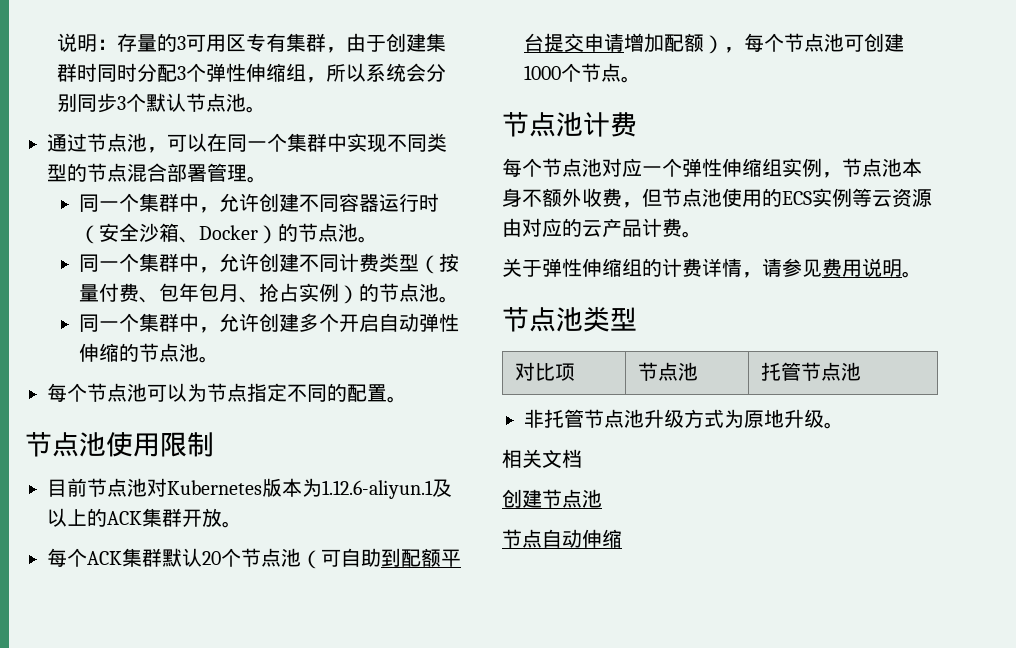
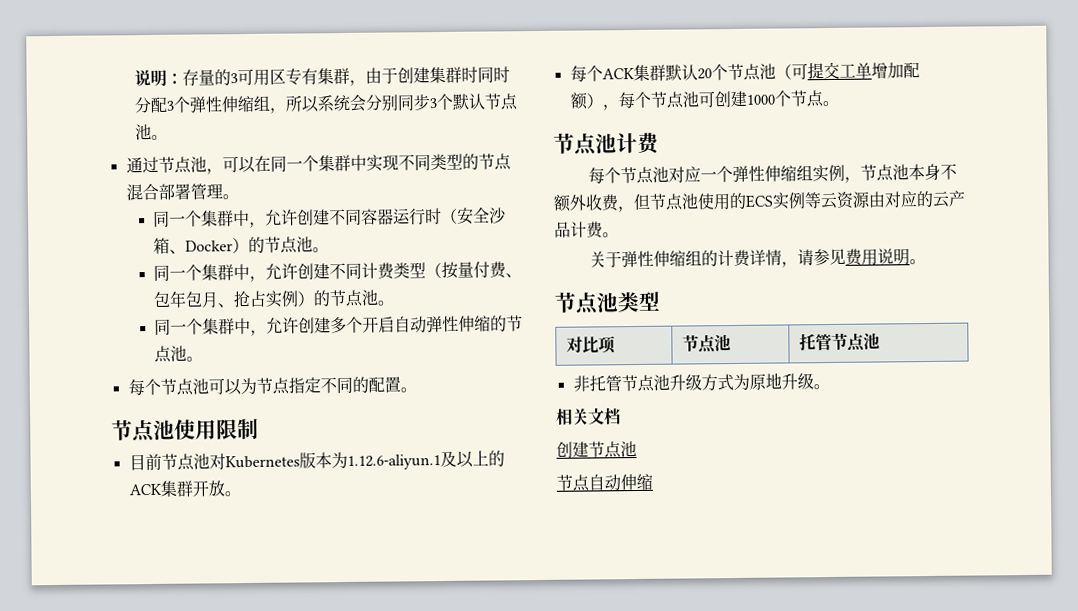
- 每个ACK集群默认20个节点池（可自助到配额平台提交申请增加配额），每个节点池可创建1000个节点。
+ 每个ACK集群默认20个节点池（可提交工单增加配额），每个节点池可创建1000个节点。

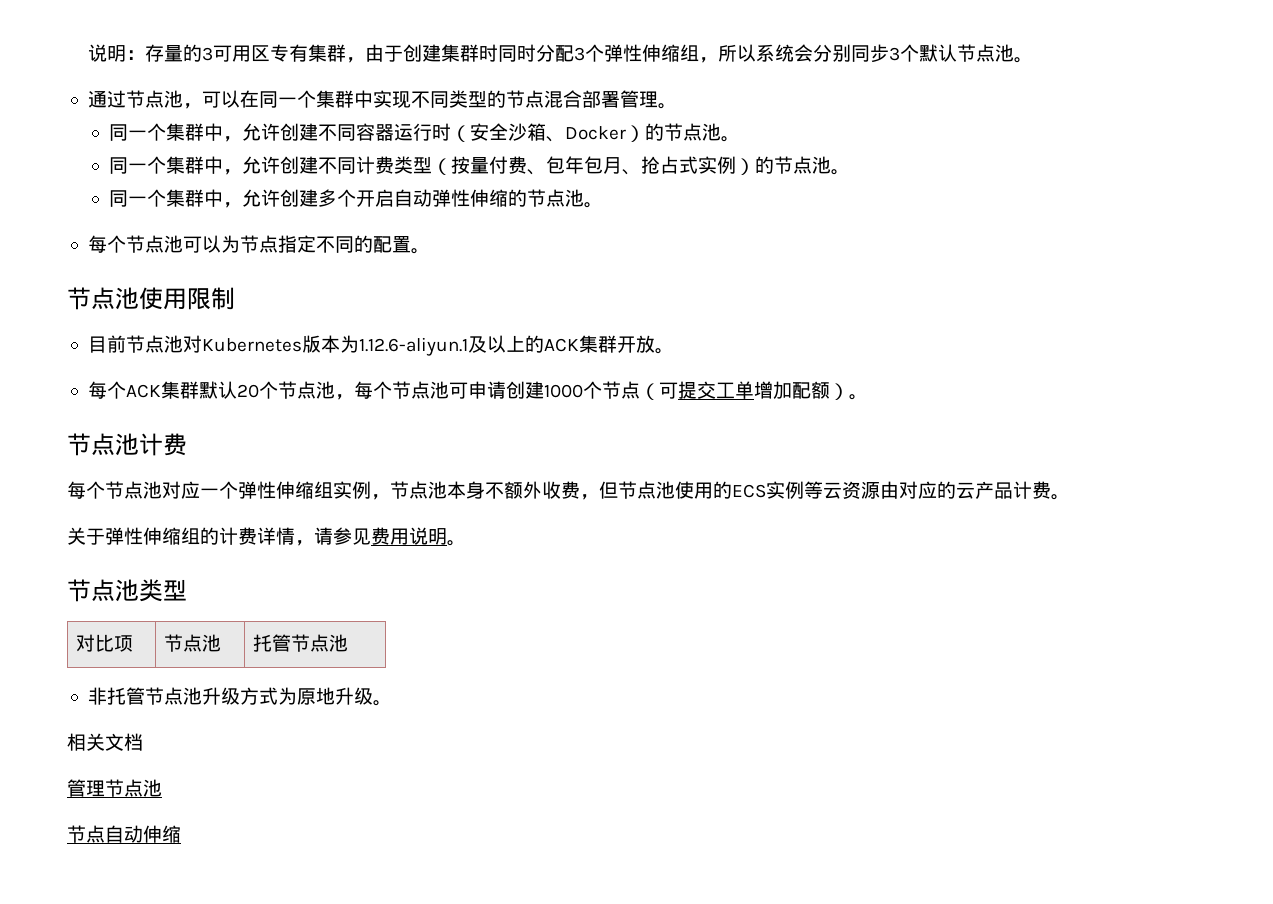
- 同一个集群中，允许创建不同计费类型（按量付费、包年包月、抢占实例）的节点池。
+ 同一个集群中，允许创建不同计费类型（按量付费、包年包月、抢占式实例）的节点池。
- 每个ACK集群默认20个节点池（可提交工单增加配额），每个节点池可创建1000个节点。
+ 每个ACK集群默认20个节点池，每个节点池可申请创建1000个节点（可提交工单增加配额）。
- 创建节点池
+ 管理节点池

